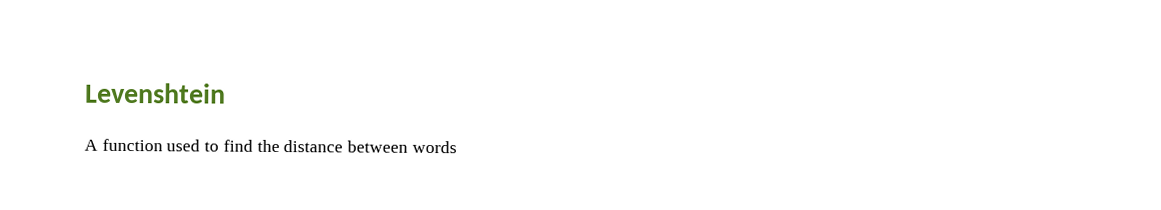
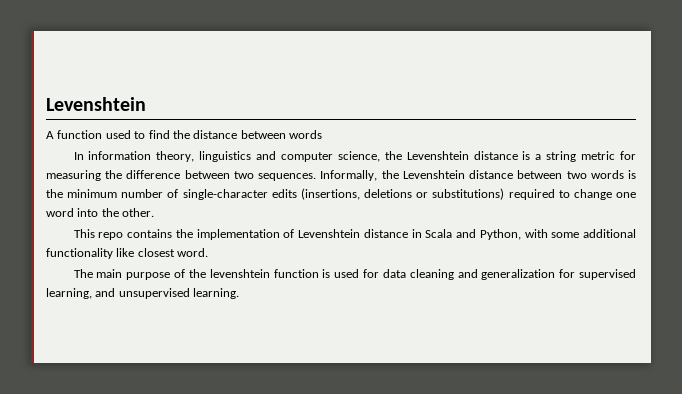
+ In information theory, linguistics and computer science, the Levenshtein distance is a string metric for measuring the difference between two sequences. Informally, the Levenshtein distance between two words is the minimum number of single-character edits (insertions, deletions or substitutions) required to change one word into the other.
+ This repo contains the implementation of Levenshtein distance in Scala and Python, with some additional functionality like closest word.
+ The main purpose of the levenshtein function is used for data cleaning and generalization for supervised learning, and unsupervised learning.

